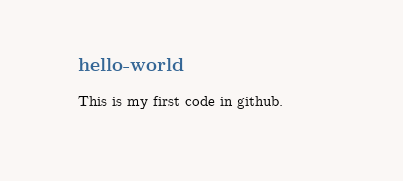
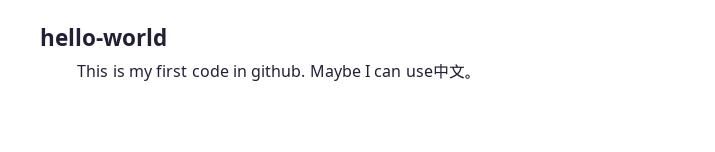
+ Maybe I can use中文。

